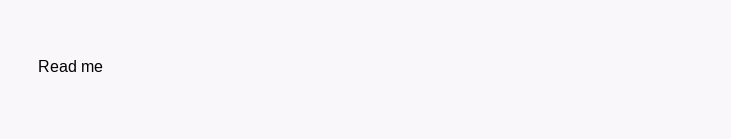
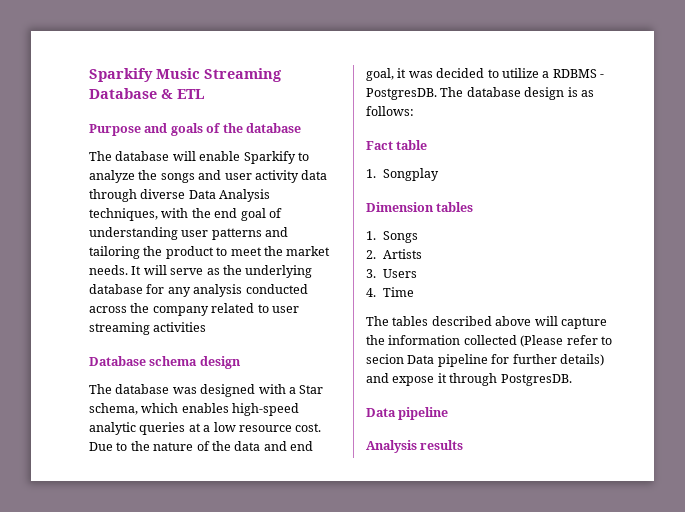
- Read me
+ Sparkify Music Streaming Database & ETL
+ Purpose and goals of the database
+ The database will enable Sparkify to analyze the songs and user activity data through diverse Data Analysis techniques, with the end goal of understanding user patterns and tailoring the product to meet the market needs. It will serve as the underlying database for any analysis conducted across the company related to user streaming activities
+ Database schema design
+ The database was designed with a Star schema, which enables high-speed analytic queries at a low resource cost. Due to the nature of the data and end goal, it was decided to utilize a RDBMS - PostgresDB. The database design is as follows:
+ Fact table
+ 1. Songplay
+ Dimension tables
+ 1. Songs
+ 2. Artists
+ 3. Users
+ 4. Time
+ The tables described above will capture the information collected (Please refer to secion Data pipeline for further details) and expose it through PostgresDB.
+ Data pipeline
+ Analysis results

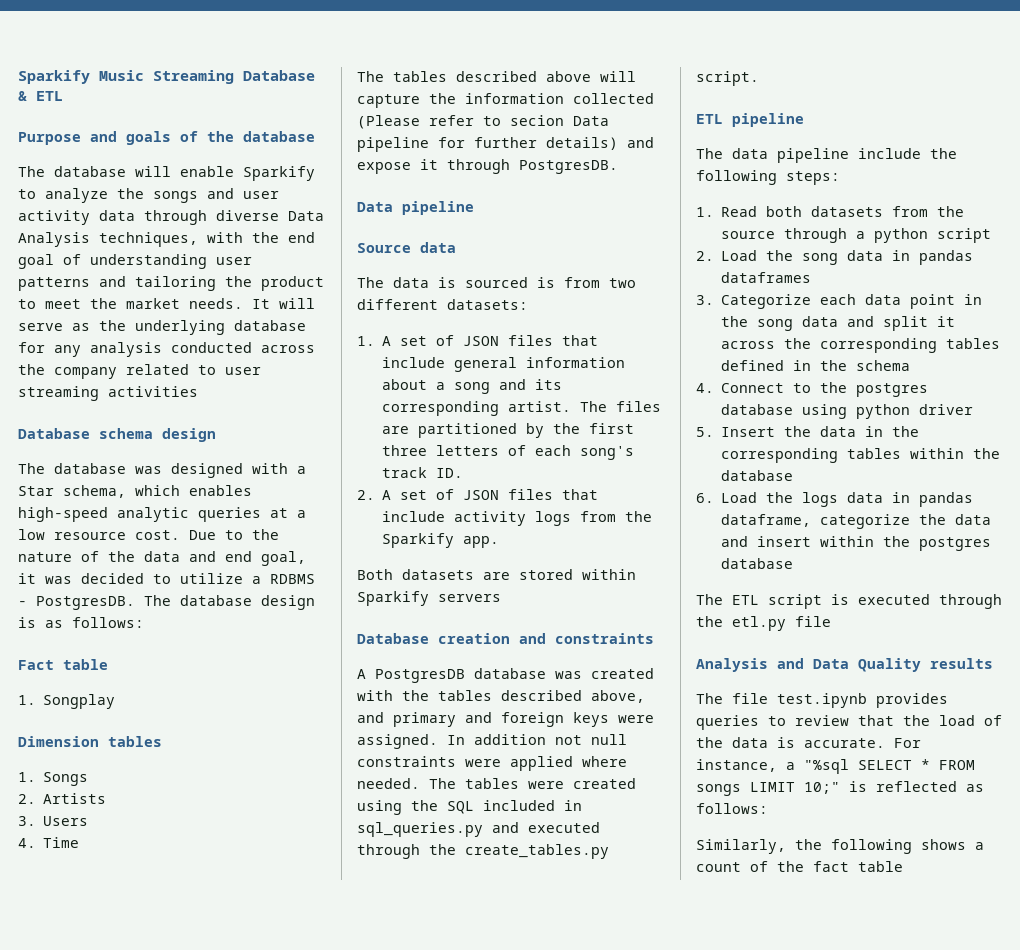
- Analysis results
+ Source data
+ The data is sourced is from two different datasets:
+ 1. A set of JSON files that include general information about a song and its corresponding artist. The files are partitioned by the first three letters of each song's track ID.
+ 2. A set of JSON files that include activity logs from the Sparkify app.
+ Both datasets are stored within Sparkify servers
+ Database creation and constraints
+ A PostgresDB database was created with the tables described above, and primary and foreign keys were assigned. In addition not null constraints were applied where needed. The tables were created using the SQL included in sql_queries.py and executed through the create_tables.py script.
+ ETL pipeline
+ The data pipeline include the following steps:
+ 1. Read both datasets from the source through a python script
+ 2. Load the song data in pandas dataframes
+ 3. Categorize each data point in the song data and split it across the corresponding tables defined in the schema
+ 4. Connect to the postgres database using python driver
+ 5. Insert the data in the corresponding tables within the database
+ 6. Load the logs data in pandas dataframe, categorize the data and insert within the postgres database
+ The ETL script is executed through the etl.py file
+ Analysis and Data Quality results
+ The file test.ipynb provides queries to review that the load of the data is accurate. For instance, a "%sql SELECT * FROM songs LIMIT 10;" is reflected as follows:
+ Similarly, the following shows a count of the fact table

